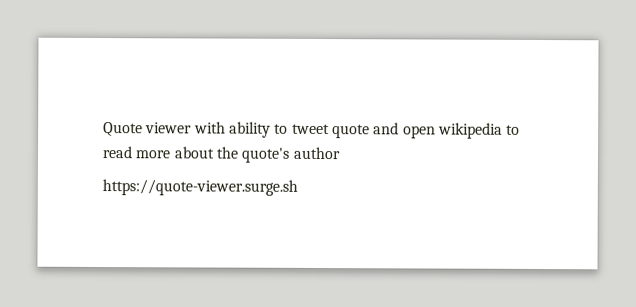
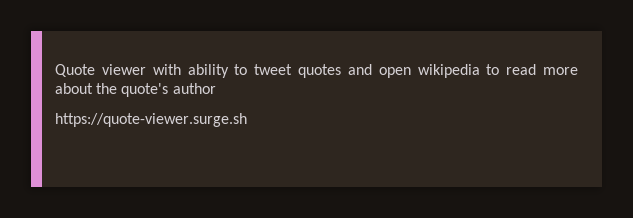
- Quote viewer with ability to tweet quote and open wikipedia to read more about the quote's author
+ Quote viewer with ability to tweet quotes and open wikipedia to read more about the quote's author

